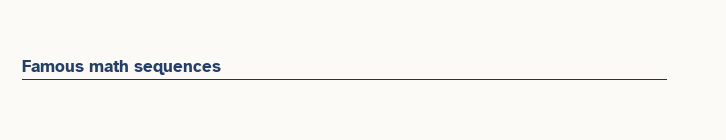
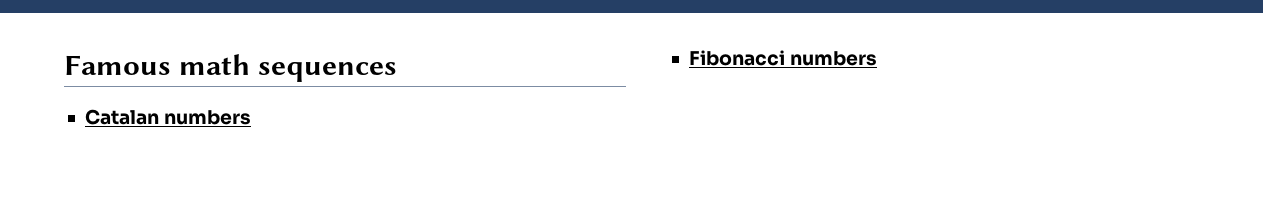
+ Catalan numbers
+ Fibonacci numbers

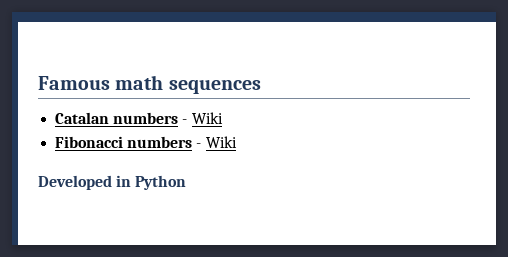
- Catalan numbers
+ Catalan numbers - Wiki
- Fibonacci numbers
+ Fibonacci numbers - Wiki
+ Developed in Python

